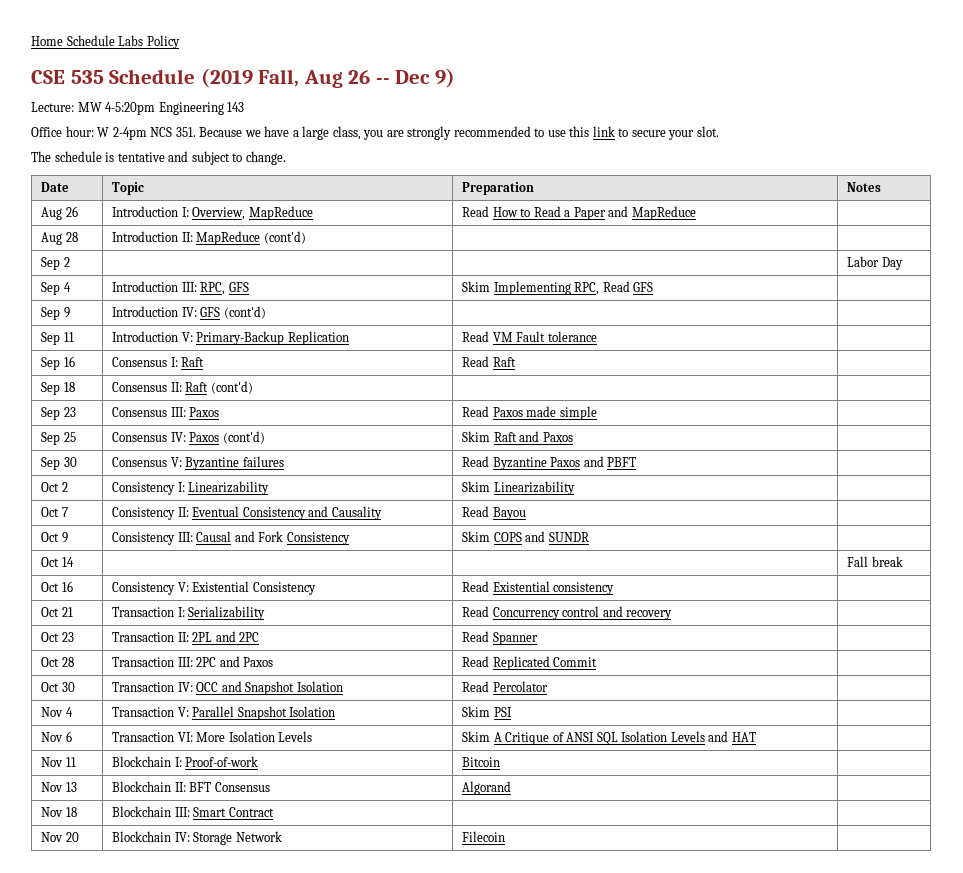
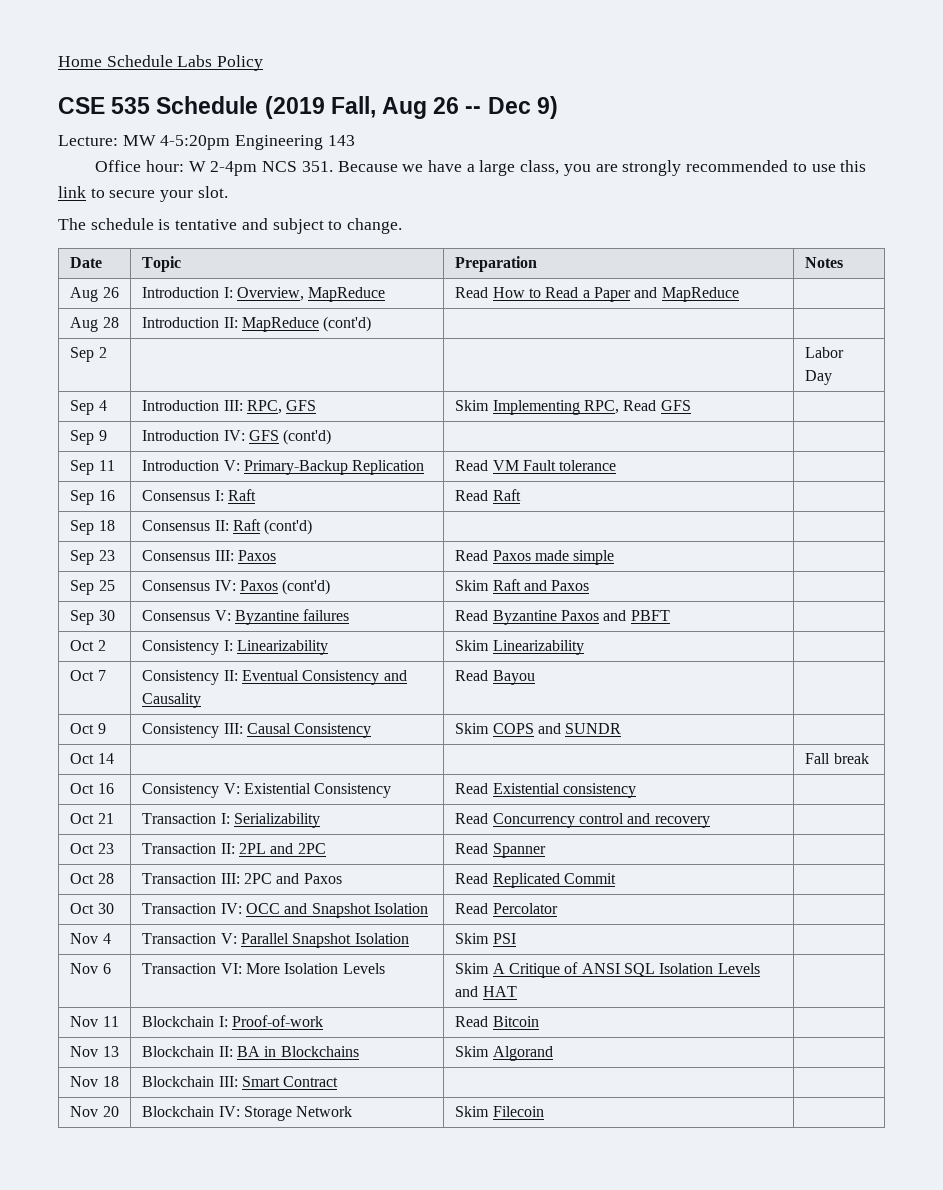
- Oct 9 | Consistency III: Causal and Fork Consistency | Skim COPS and SUNDR |
+ Oct 9 | Consistency III: Causal Consistency | Skim COPS and SUNDR |
- Nov 11 | Blockchain I: Proof-of-work | Bitcoin |
+ Nov 11 | Blockchain I: Proof-of-work | Read Bitcoin |
- Nov 13 | Blockchain II: BFT Consensus | Algorand |
+ Nov 13 | Blockchain II: BA in Blockchains | Skim Algorand |
- Nov 20 | Blockchain IV: Storage Network | Filecoin |
+ Nov 20 | Blockchain IV: Storage Network | Skim Filecoin |

